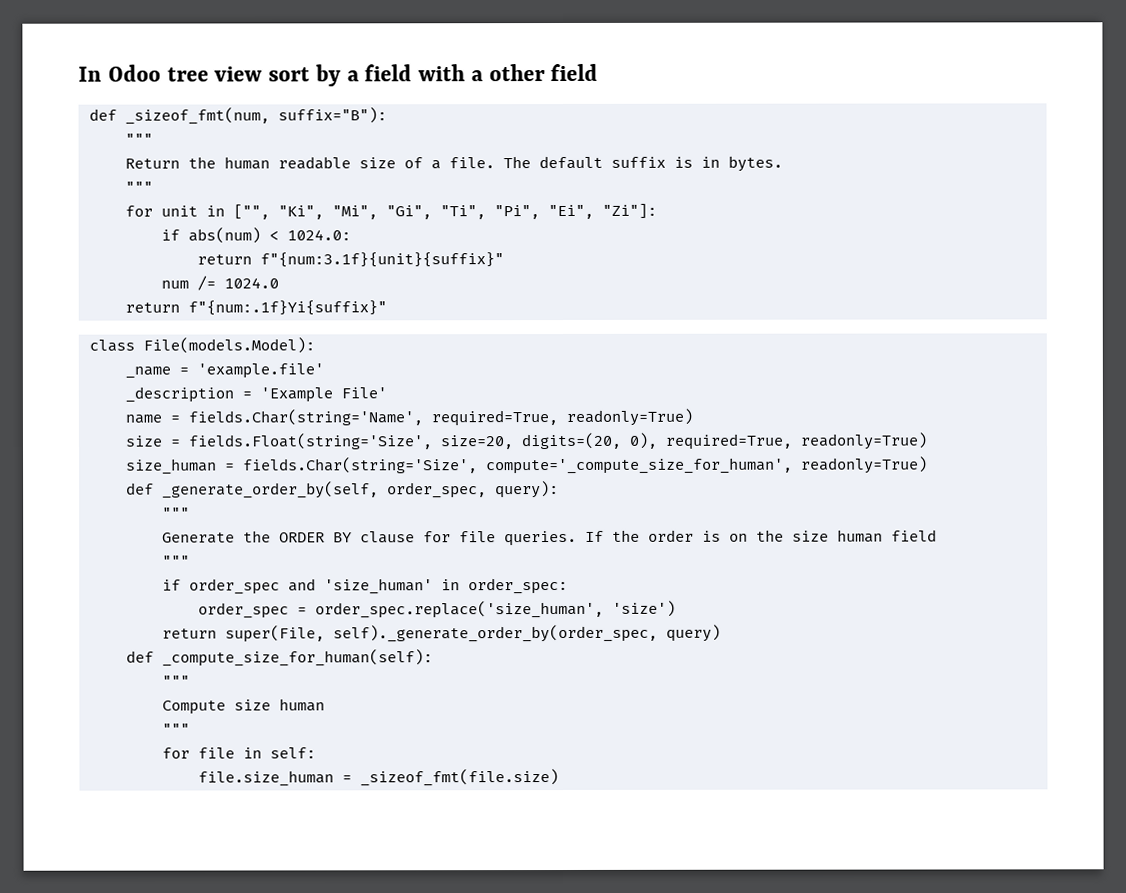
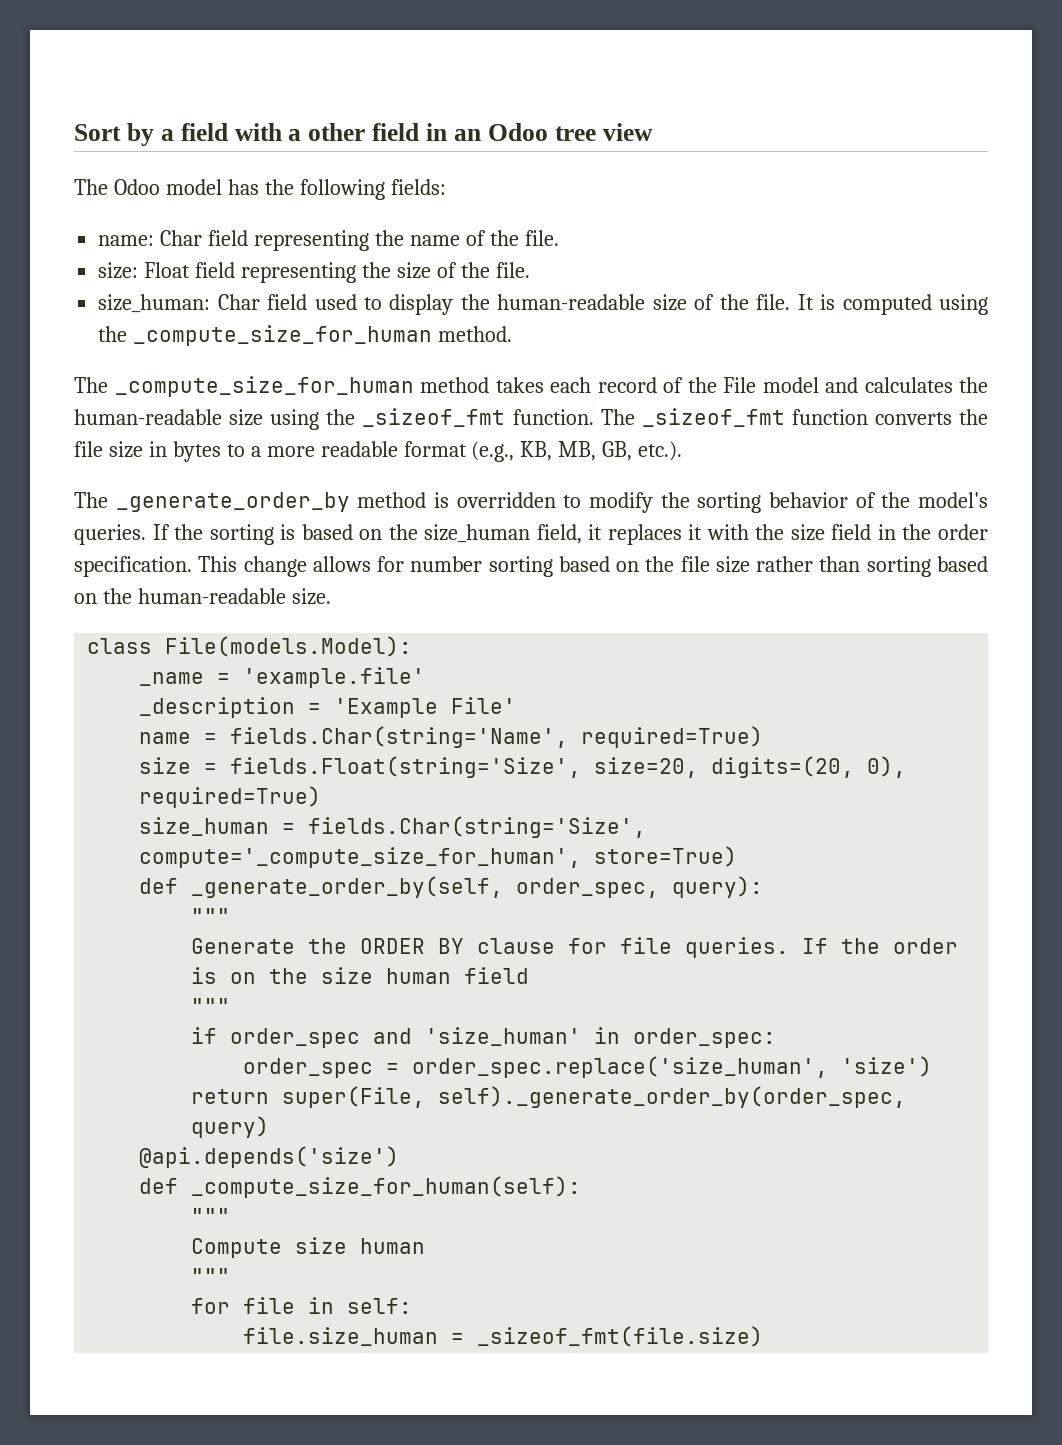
- In Odoo tree view sort by a field with a other field
- def _sizeof_fmt(num, suffix="B"):
- """
- Return the human readable size of a file. The default suffix is in bytes.
- """
- for unit in ["", "Ki", "Mi", "Gi", "Ti", "Pi", "Ei", "Zi"]:
- if abs(num) < 1024.0:
- return f"{num:3.1f}{unit}{suffix}"
- num /= 1024.0
- return f"{num:.1f}Yi{suffix}"
+ Sort by a field with a other field in an Odoo tree view
+ The Odoo model has the following fields:
+ name: Char field representing the name of the file.
+ size: Float field representing the size of the file.
+ size_human: Char field used to display the human-readable size of the file. It is computed using the _compute_size_for_human method.
+ The _compute_size_for_human method takes each record of the File model and calculates the human-readable size using the _sizeof_fmt function. The _sizeof_fmt function converts the file size in bytes to a more readable format (e.g., KB, MB, GB, etc.).
+ The _generate_order_by method is overridden to modify the sorting behavior of the model's queries. If the sorting is based on the size_human field, it replaces it with the size field in the order specification. This change allows for number sorting based on the file size rather than sorting based on the human-readable size.
- name = fields.Char(string='Name', required=True, readonly=True)
+ name = fields.Char(string='Name', required=True)
- size = fields.Float(string='Size', size=20, digits=(20, 0), required=True, readonly=True)
+ size = fields.Float(string='Size', size=20, digits=(20, 0), required=True)
- size_human = fields.Char(string='Size', compute='_compute_size_for_human', readonly=True)
+ size_human = fields.Char(string='Size', compute='_compute_size_for_human', store=True)
+ @api.depends('size')

